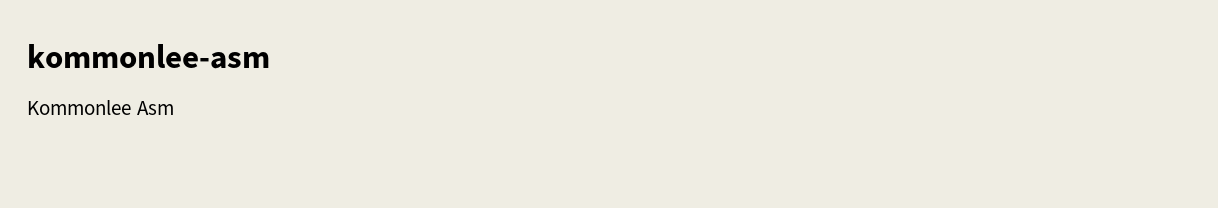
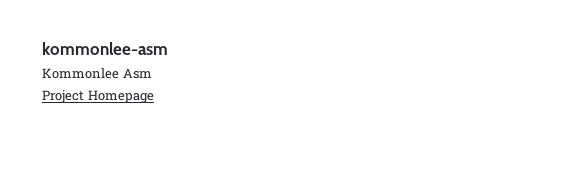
+ Project Homepage

